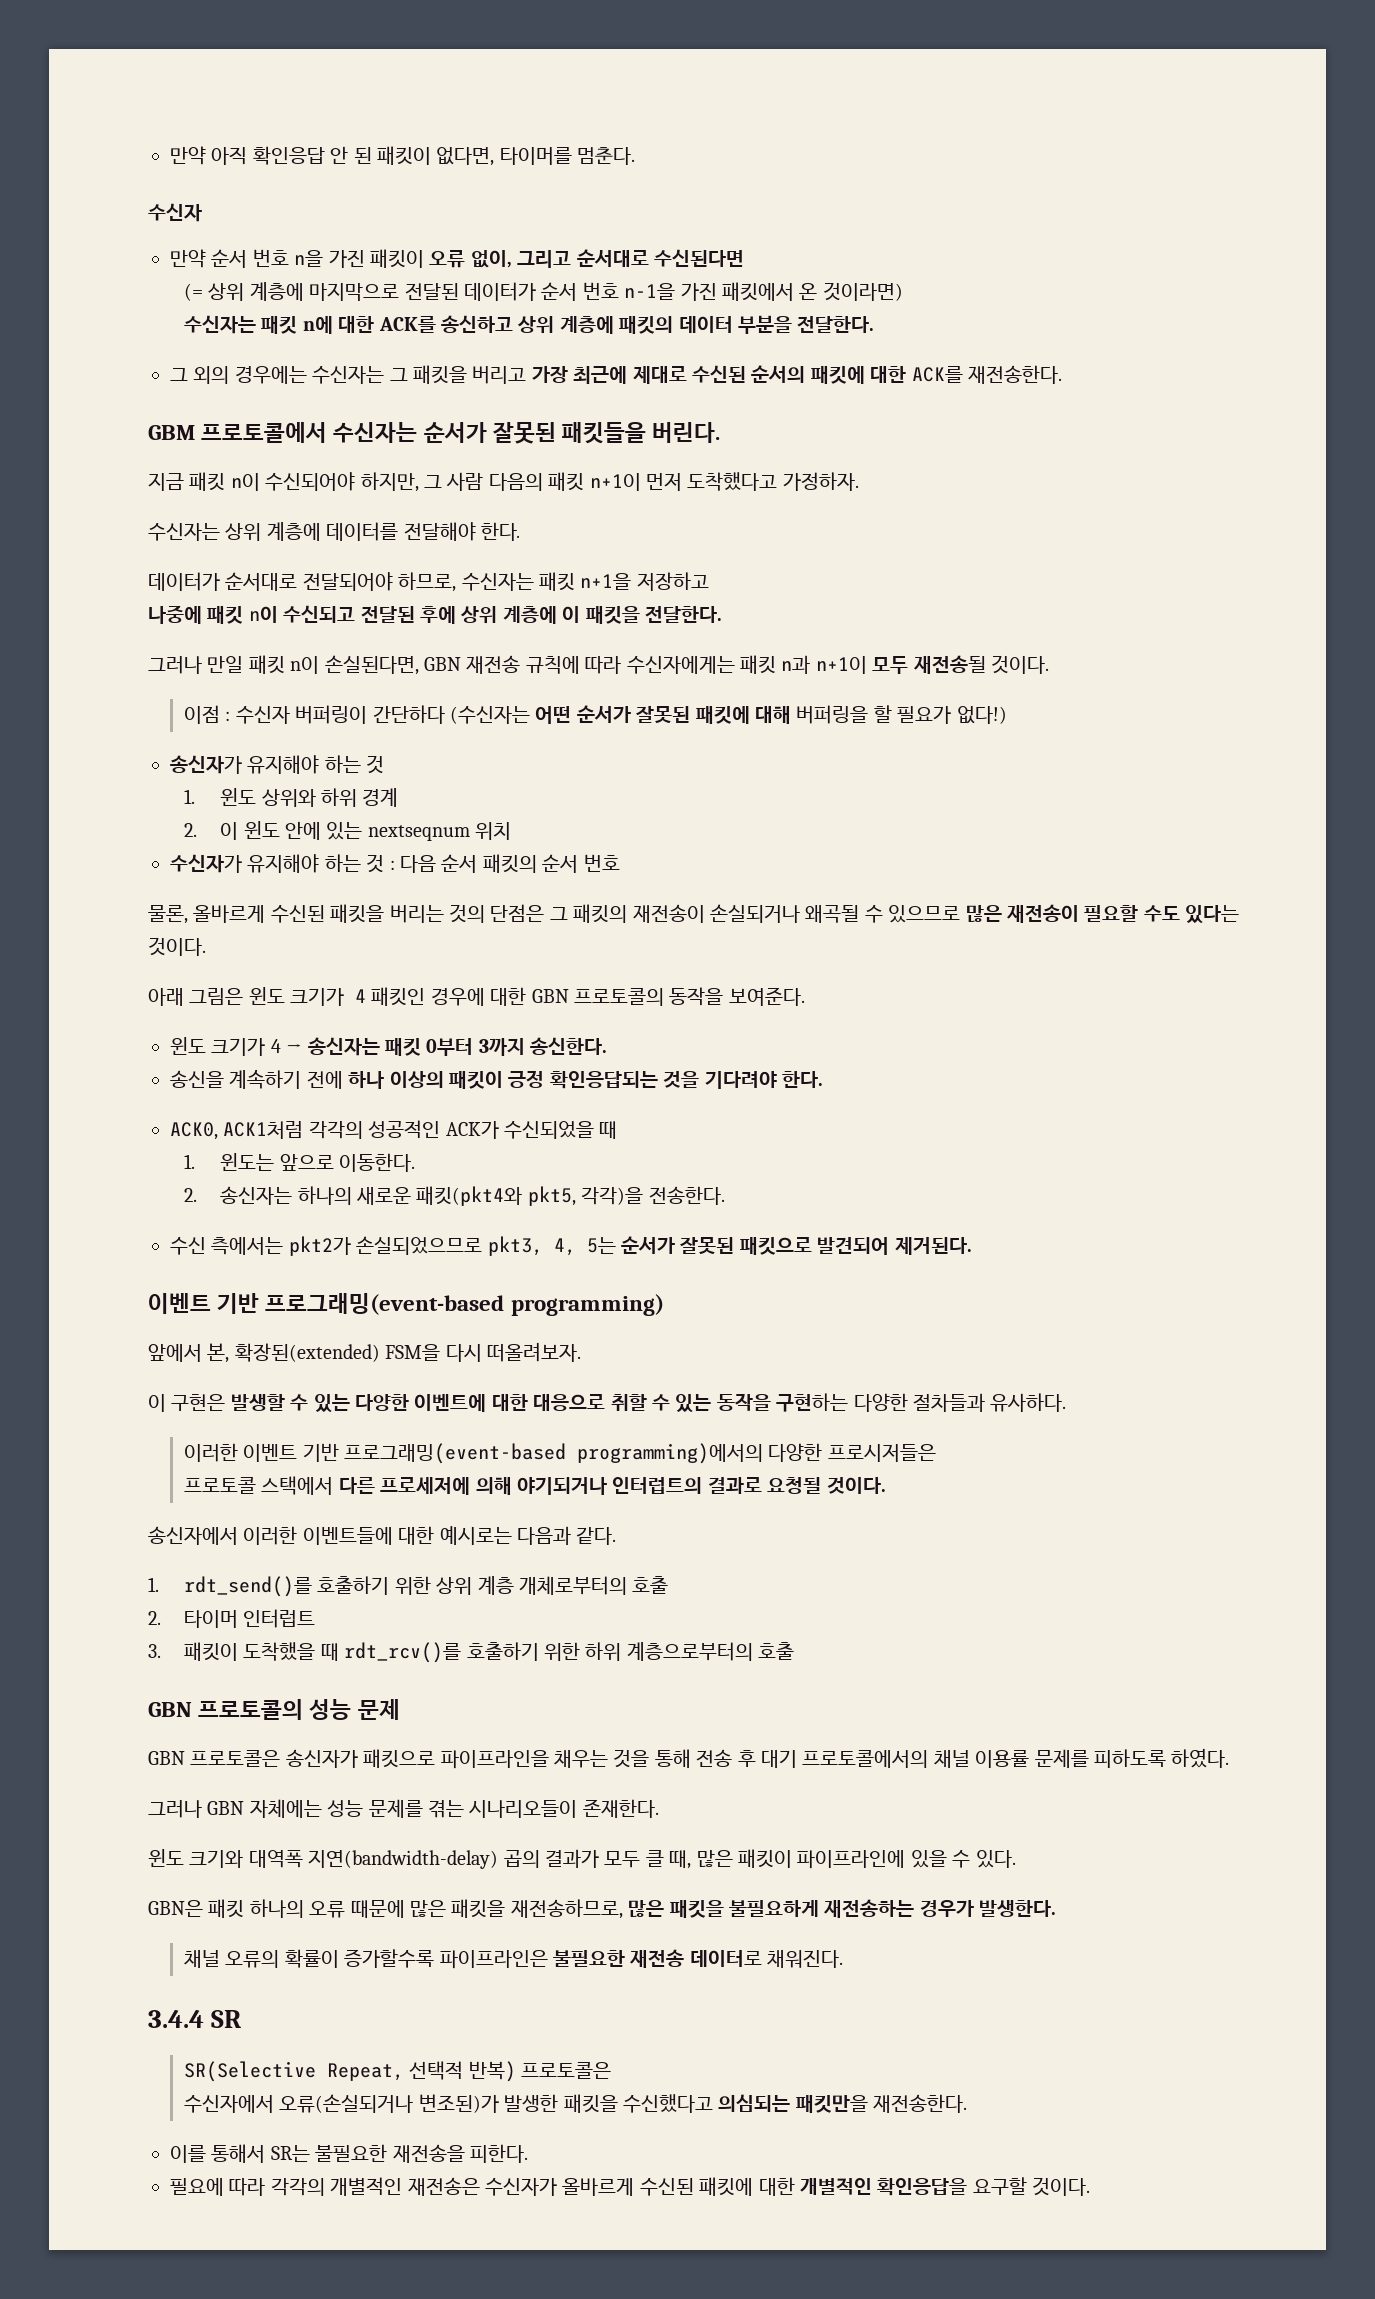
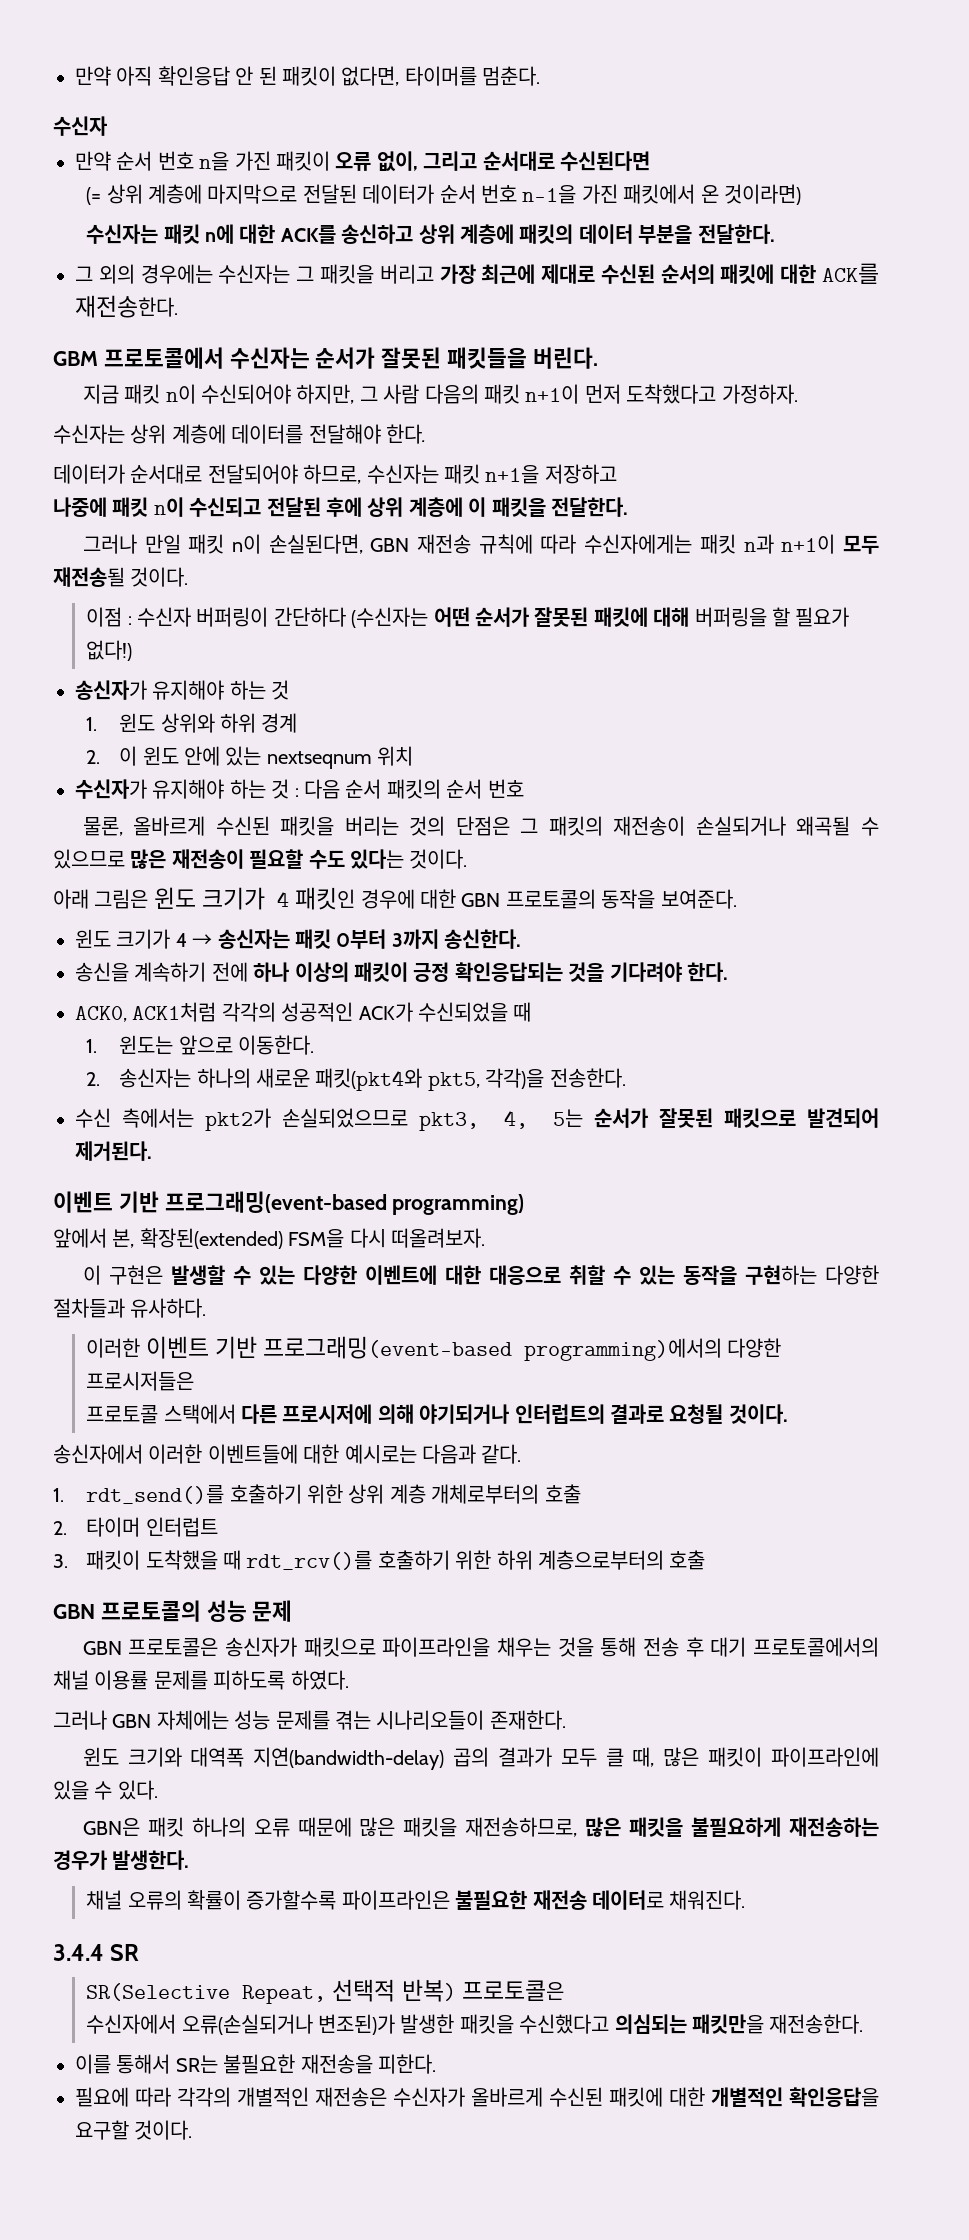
- 프로토콜 스택에서 다른 프로세저에 의해 야기되거나 인터럽트의 결과로 요청될 것이다.
+ 프로토콜 스택에서 다른 프로시저에 의해 야기되거나 인터럽트의 결과로 요청될 것이다.

